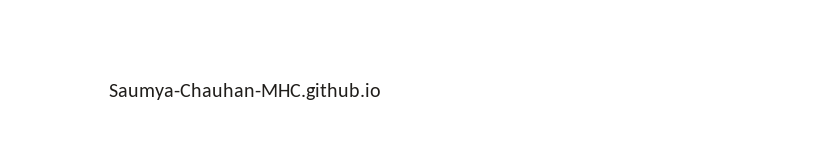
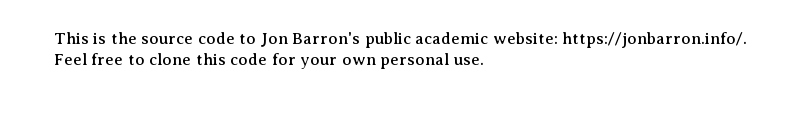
- Saumya-Chauhan-MHC.github.io
+ This is the source code to Jon Barron's public academic website: https://jonbarron.info/. Feel free to clone this code for your own personal use.

